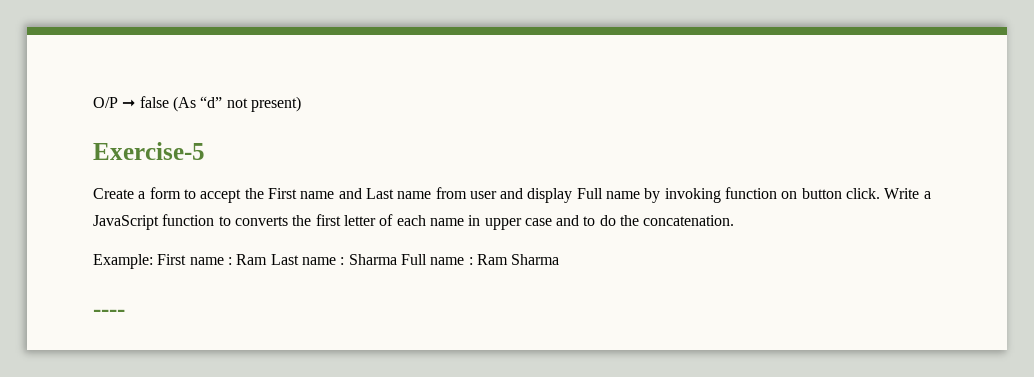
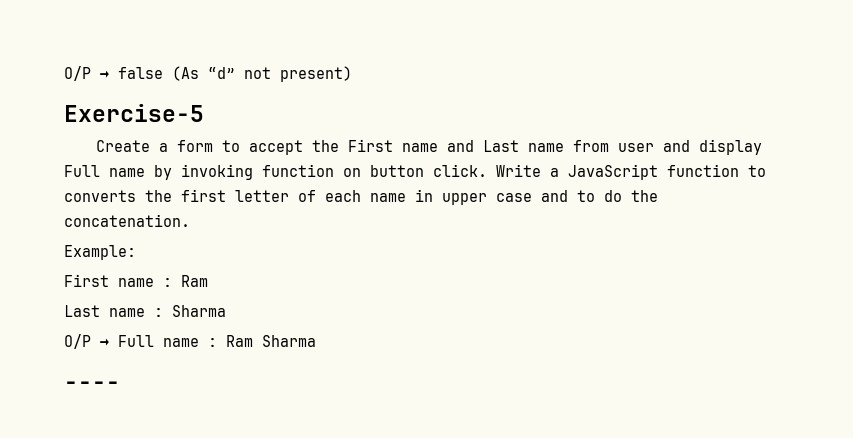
- Example: First name : Ram Last name : Sharma Full name : Ram Sharma
+ Example:
+ First name : Ram
+ Last name : Sharma
+ O/P ➞ Full name : Ram Sharma

